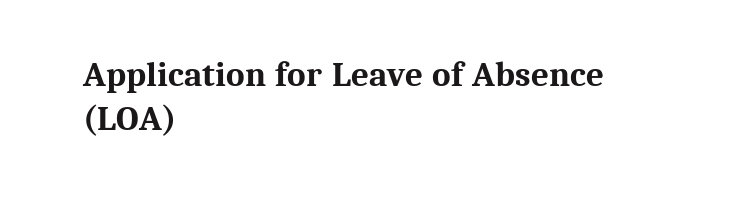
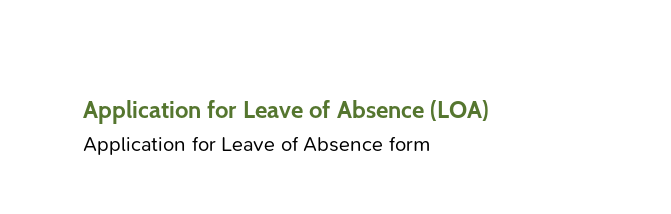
+ Application for Leave of Absence form

